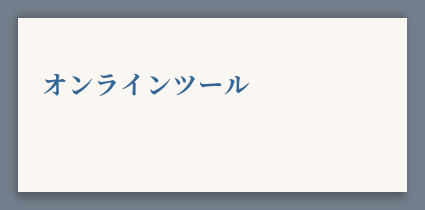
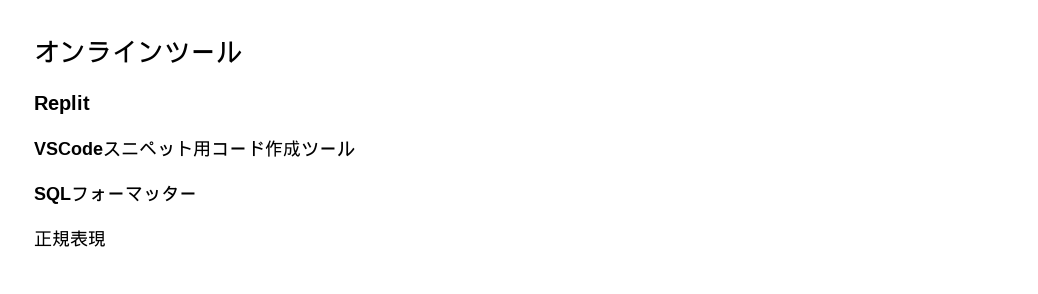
+ Replit
+ VSCodeスニペット用コード作成ツール
+ SQLフォーマッター
+ 正規表現

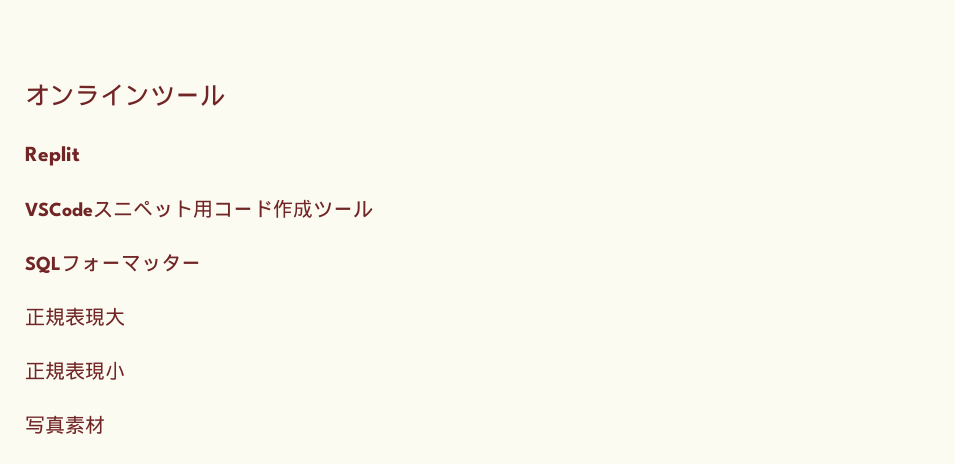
- 正規表現
+ 正規表現大
+ 正規表現小
+ 写真素材

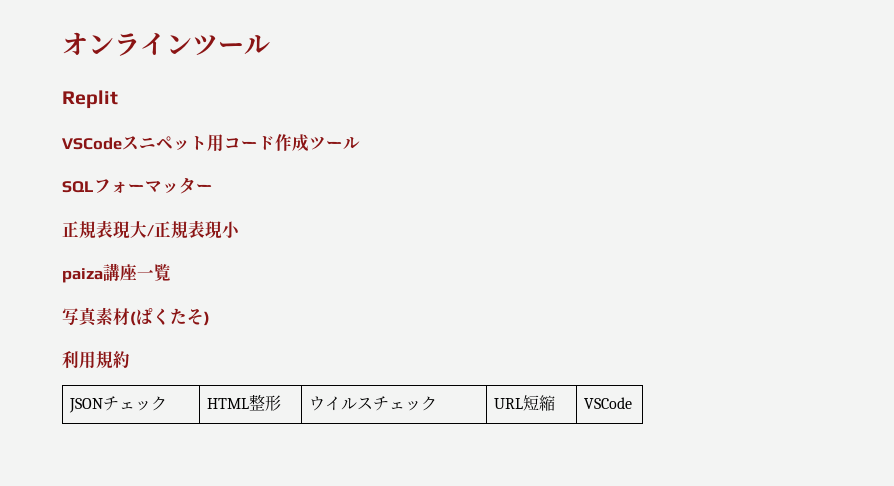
- 正規表現大
- 正規表現小
+ 正規表現大/正規表現小
+ paiza講座一覧
- 写真素材
+ 写真素材(ぱくたそ)
+ 利用規約
+ JSONチェック | HTML整形 | ウイルスチェック | URL短縮 | VSCode

